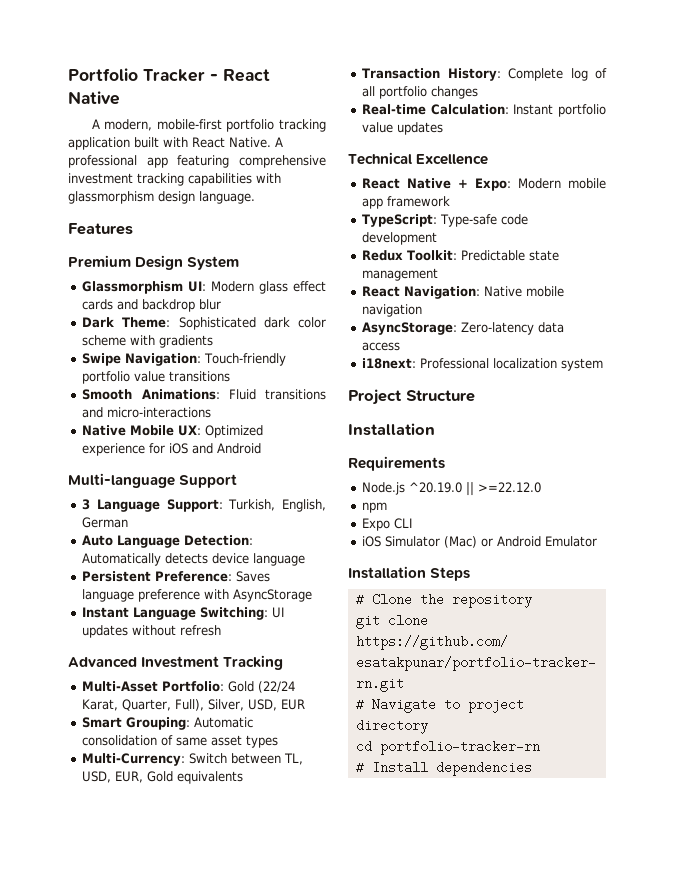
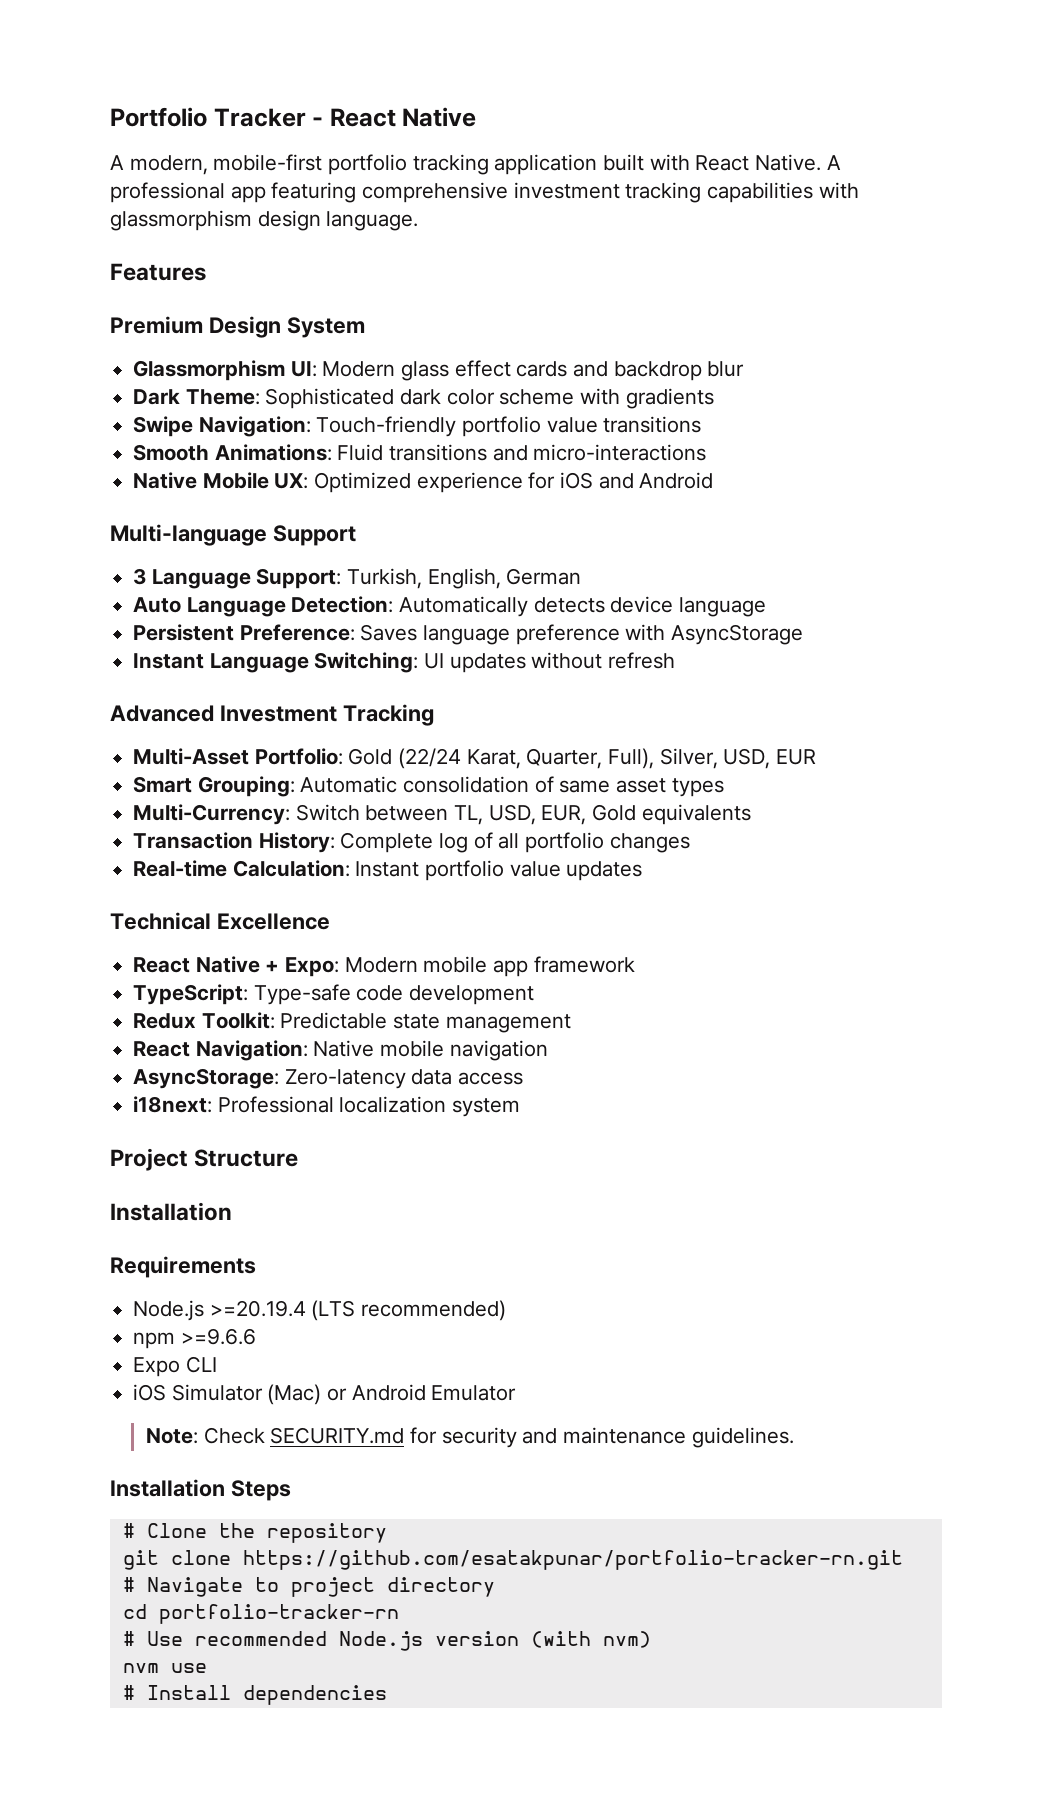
- Node.js ^20.19.0 || >=22.12.0
+ Node.js >=20.19.4 (LTS recommended)
- npm
+ npm >=9.6.6
+ Note: Check SECURITY.md for security and maintenance guidelines.
+ # Use recommended Node.js version (with nvm)
+ nvm use

